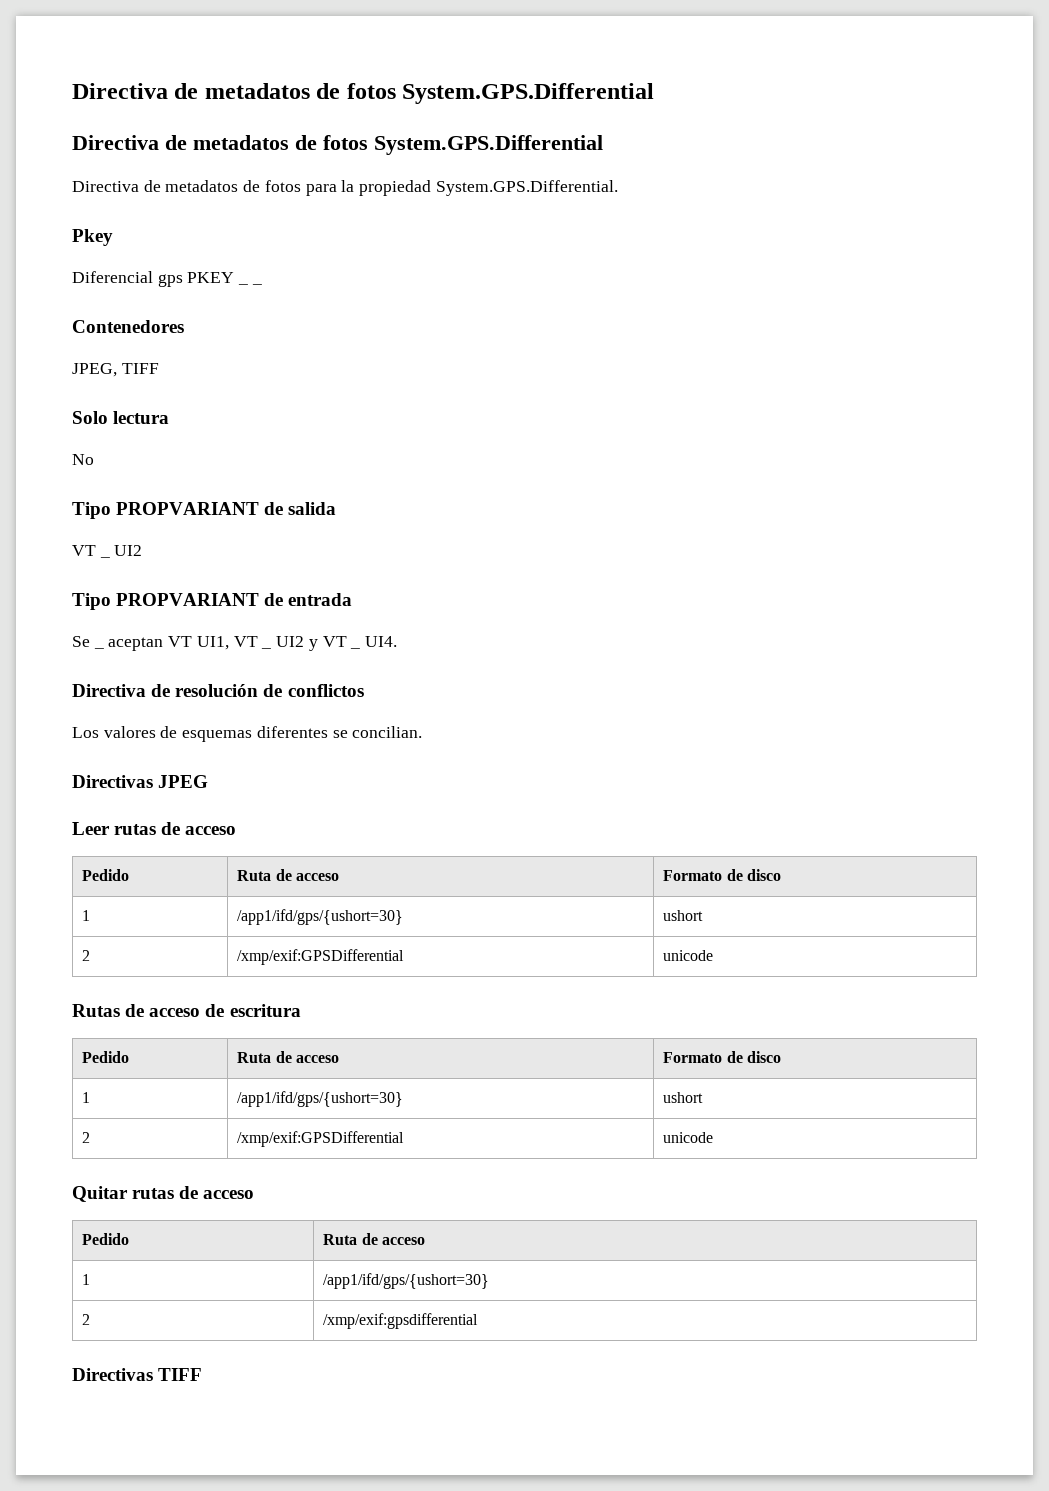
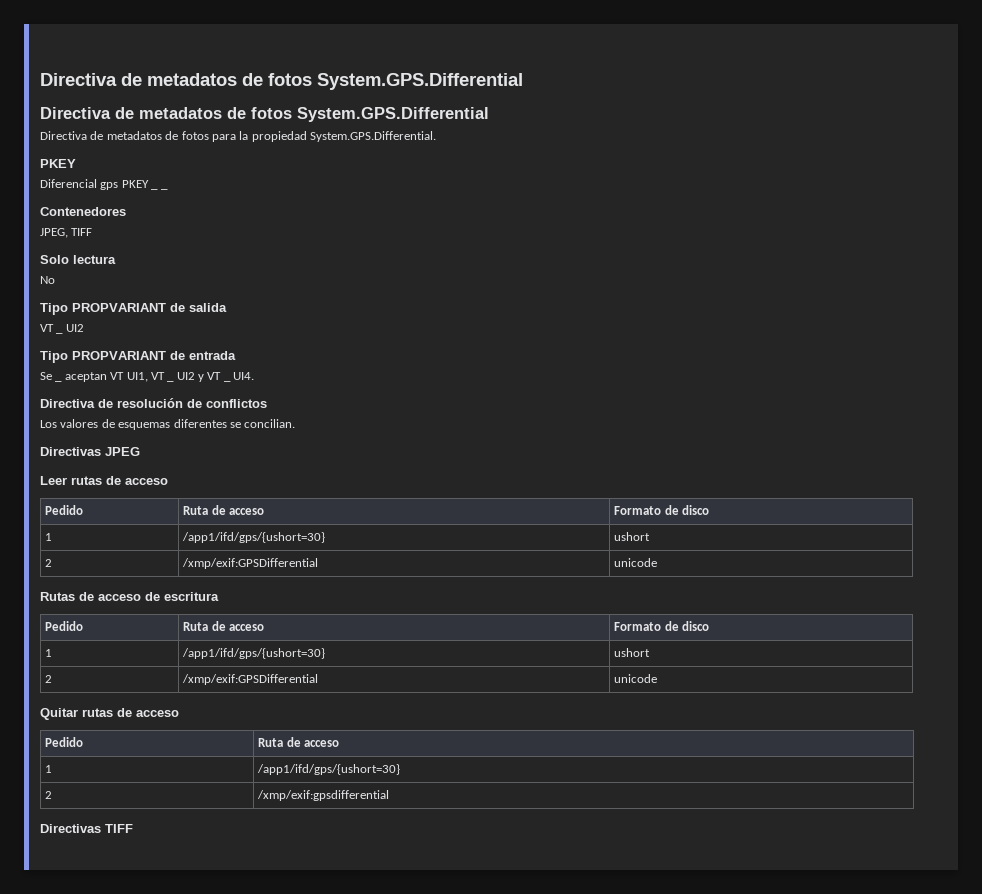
  Directiva de metadatos de fotos para la propiedad System.GPS.Differential.
- Pkey
+ PKEY

